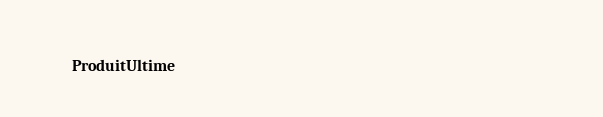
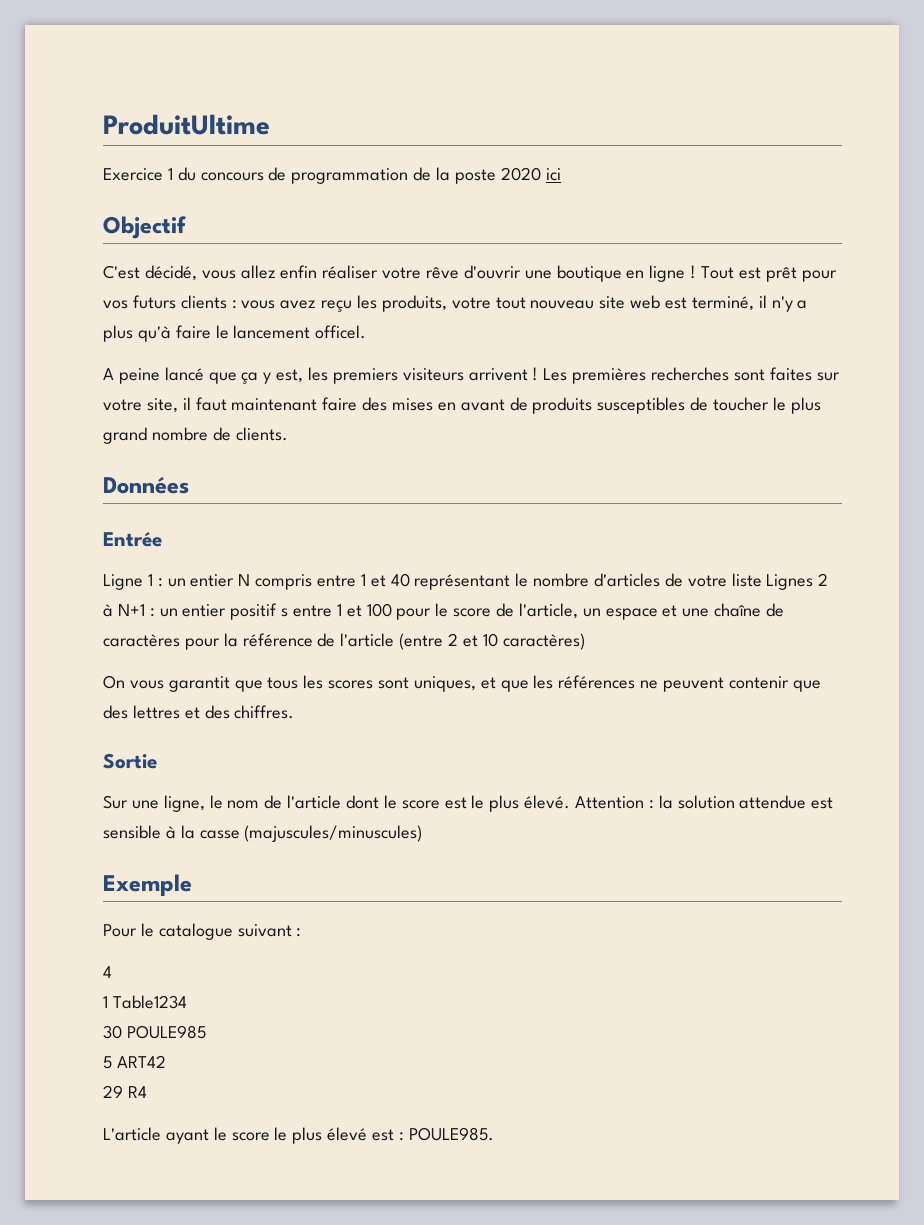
+ Exercice 1 du concours de programmation de la poste 2020 ici
+ Objectif
+ C'est décidé, vous allez enfin réaliser votre rêve d'ouvrir une boutique en ligne ! Tout est prêt pour vos futurs clients : vous avez reçu les produits, votre tout nouveau site web est terminé, il n'y a plus qu'à faire le lancement officel.
+ A peine lancé que ça y est, les premiers visiteurs arrivent ! Les premières recherches sont faites sur votre site, il faut maintenant faire des mises en avant de produits susceptibles de toucher le plus grand nombre de clients.
+ Données
+ Entrée
+ Ligne 1 : un entier N compris entre 1 et 40 représentant le nombre d'articles de votre liste Lignes 2 à N+1 : un entier positif s entre 1 et 100 pour le score de l'article, un espace et une chaîne de caractères pour la référence de l'article (entre 2 et 10 caractères)
+ On vous garantit que tous les scores sont uniques, et que les références ne peuvent contenir que des lettres et des chiffres.
+ Sortie
+ Sur une ligne, le nom de l'article dont le score est le plus élevé. Attention : la solution attendue est sensible à la casse (majuscules/minuscules)
+ Exemple
+ Pour le catalogue suivant :
+ 4
+ 1 Table1234
+ 30 POULE985
+ 5 ART42
+ 29 R4
+ L'article ayant le score le plus élevé est : POULE985.

